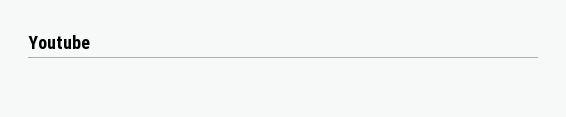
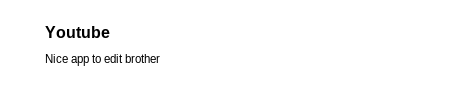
+ Nice app to edit brother

